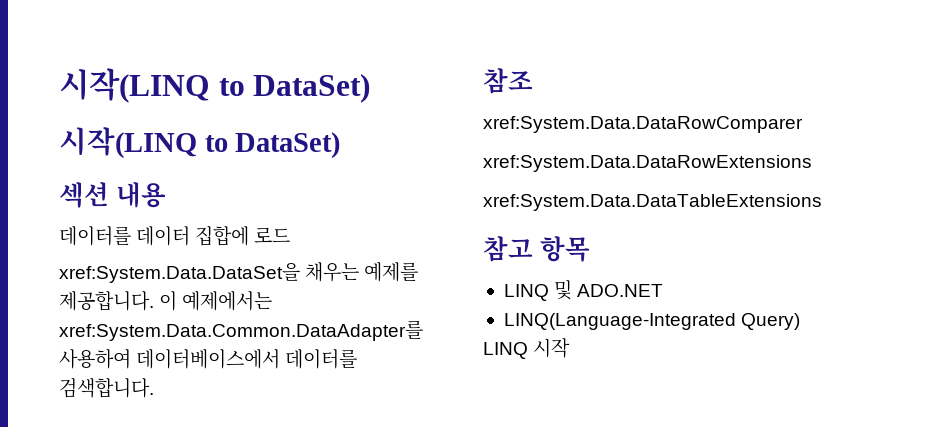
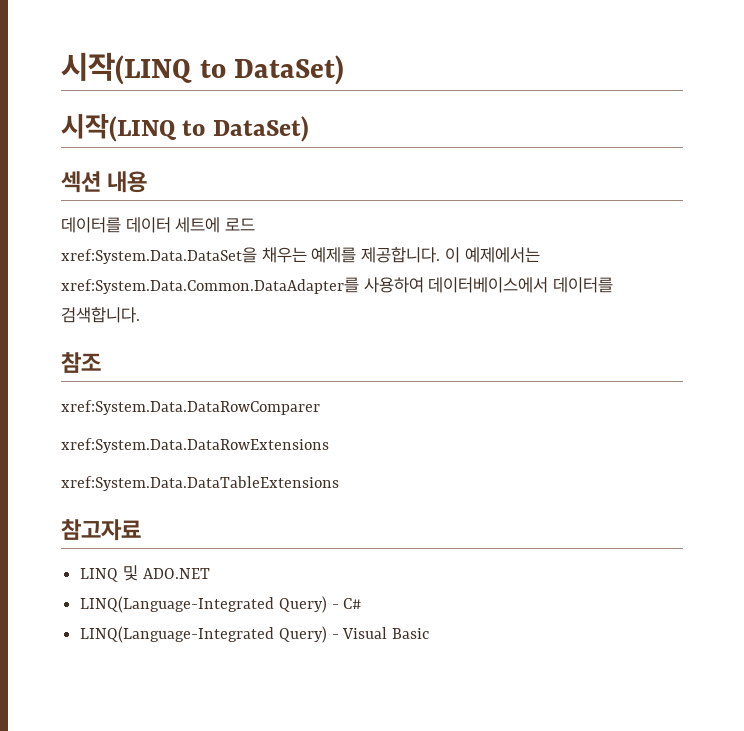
- 데이터를 데이터 집합에 로드
+ 데이터를 데이터 세트에 로드
- 참고 항목
+ 참고자료
- LINQ(Language-Integrated Query)
- LINQ 시작
+ LINQ(Language-Integrated Query) - C#
+ LINQ(Language-Integrated Query) - Visual Basic

